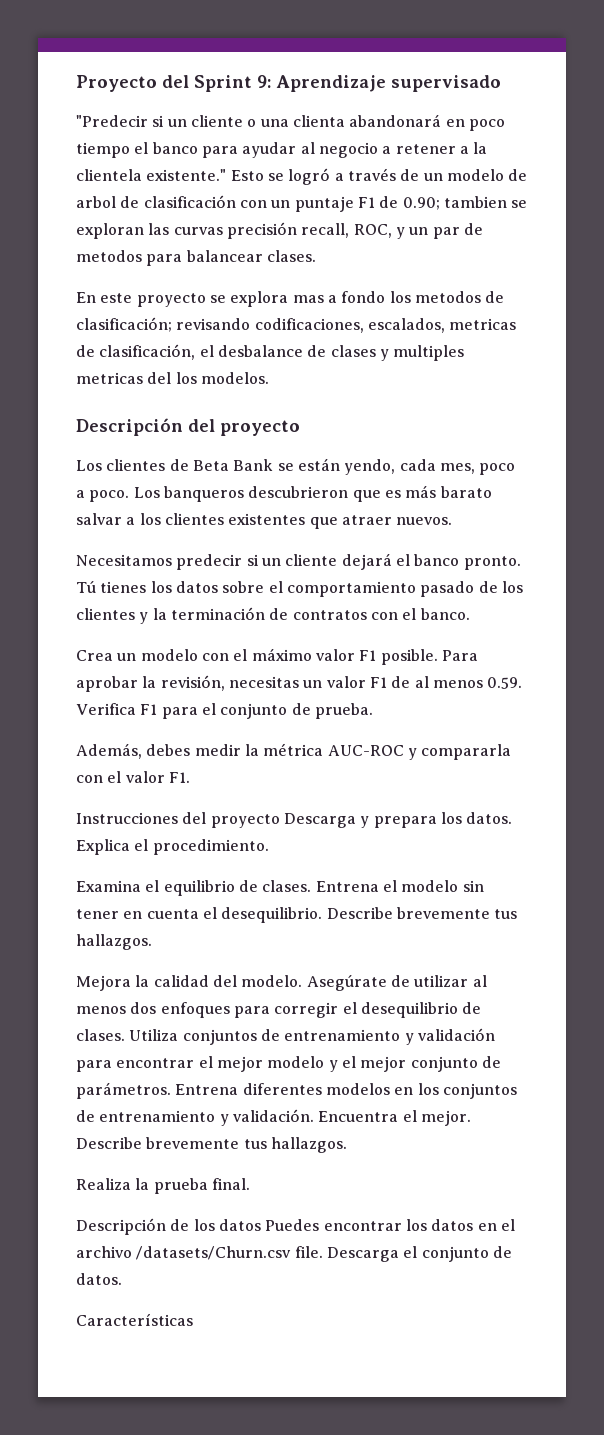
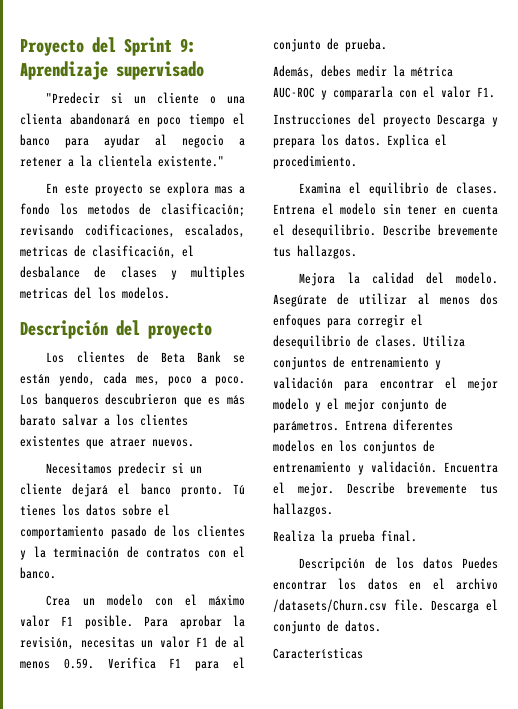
- Esto se logró a través de un modelo de arbol de clasificación con un puntaje F1 de 0.90; tambien se exploran las curvas precisión recall, ROC, y un par de metodos para balancear clases.

